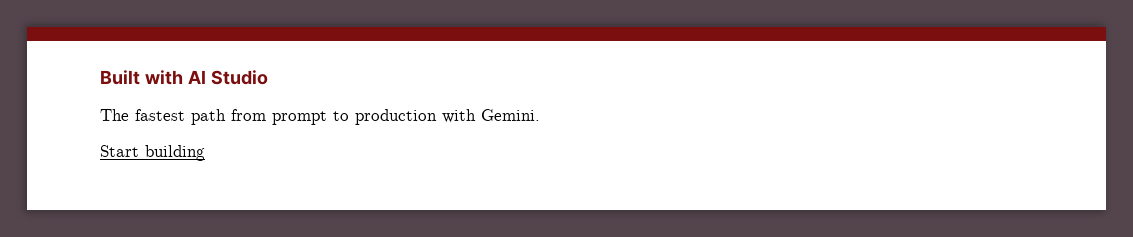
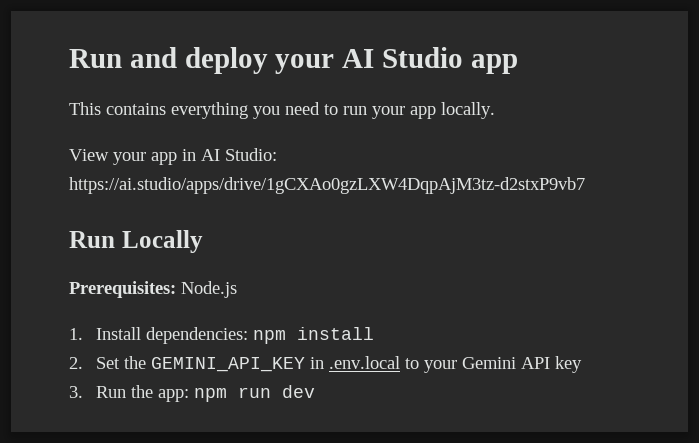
- Built with AI Studio
- The fastest path from prompt to production with Gemini.
- Start building
+ Run and deploy your AI Studio app
+ This contains everything you need to run your app locally.
+ View your app in AI Studio: https://ai.studio/apps/drive/1gCXAo0gzLXW4DqpAjM3tz-d2stxP9vb7
+ Run Locally
+ Prerequisites: Node.js
+ 1. Install dependencies: npm install
+ 2. Set the GEMINI_API_KEY in .env.local to your Gemini API key
+ 3. Run the app: npm run dev

